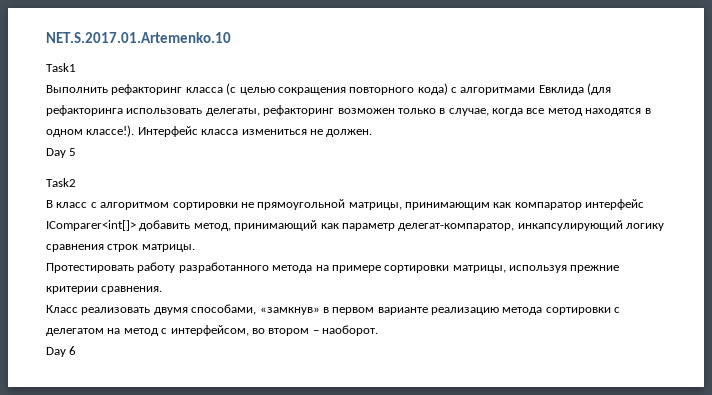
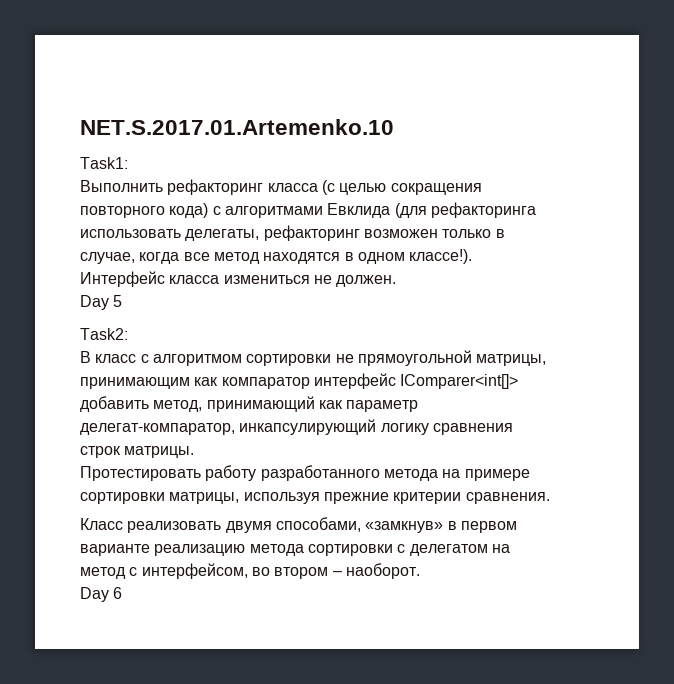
- Task1
+ Task1:
- Task2
+ Task2:

